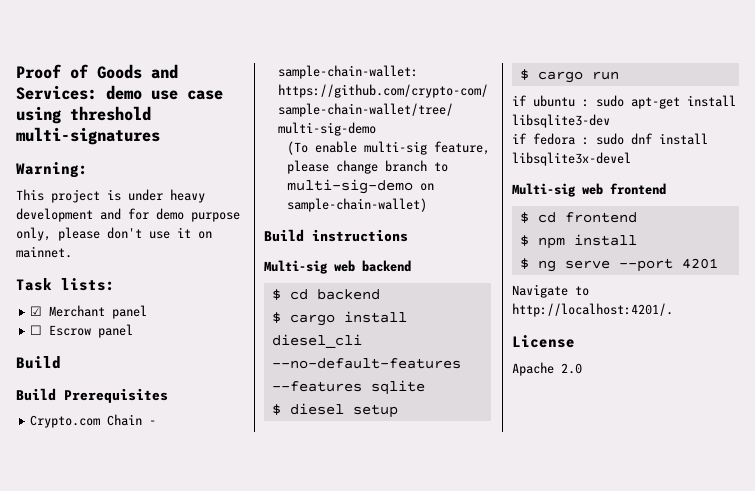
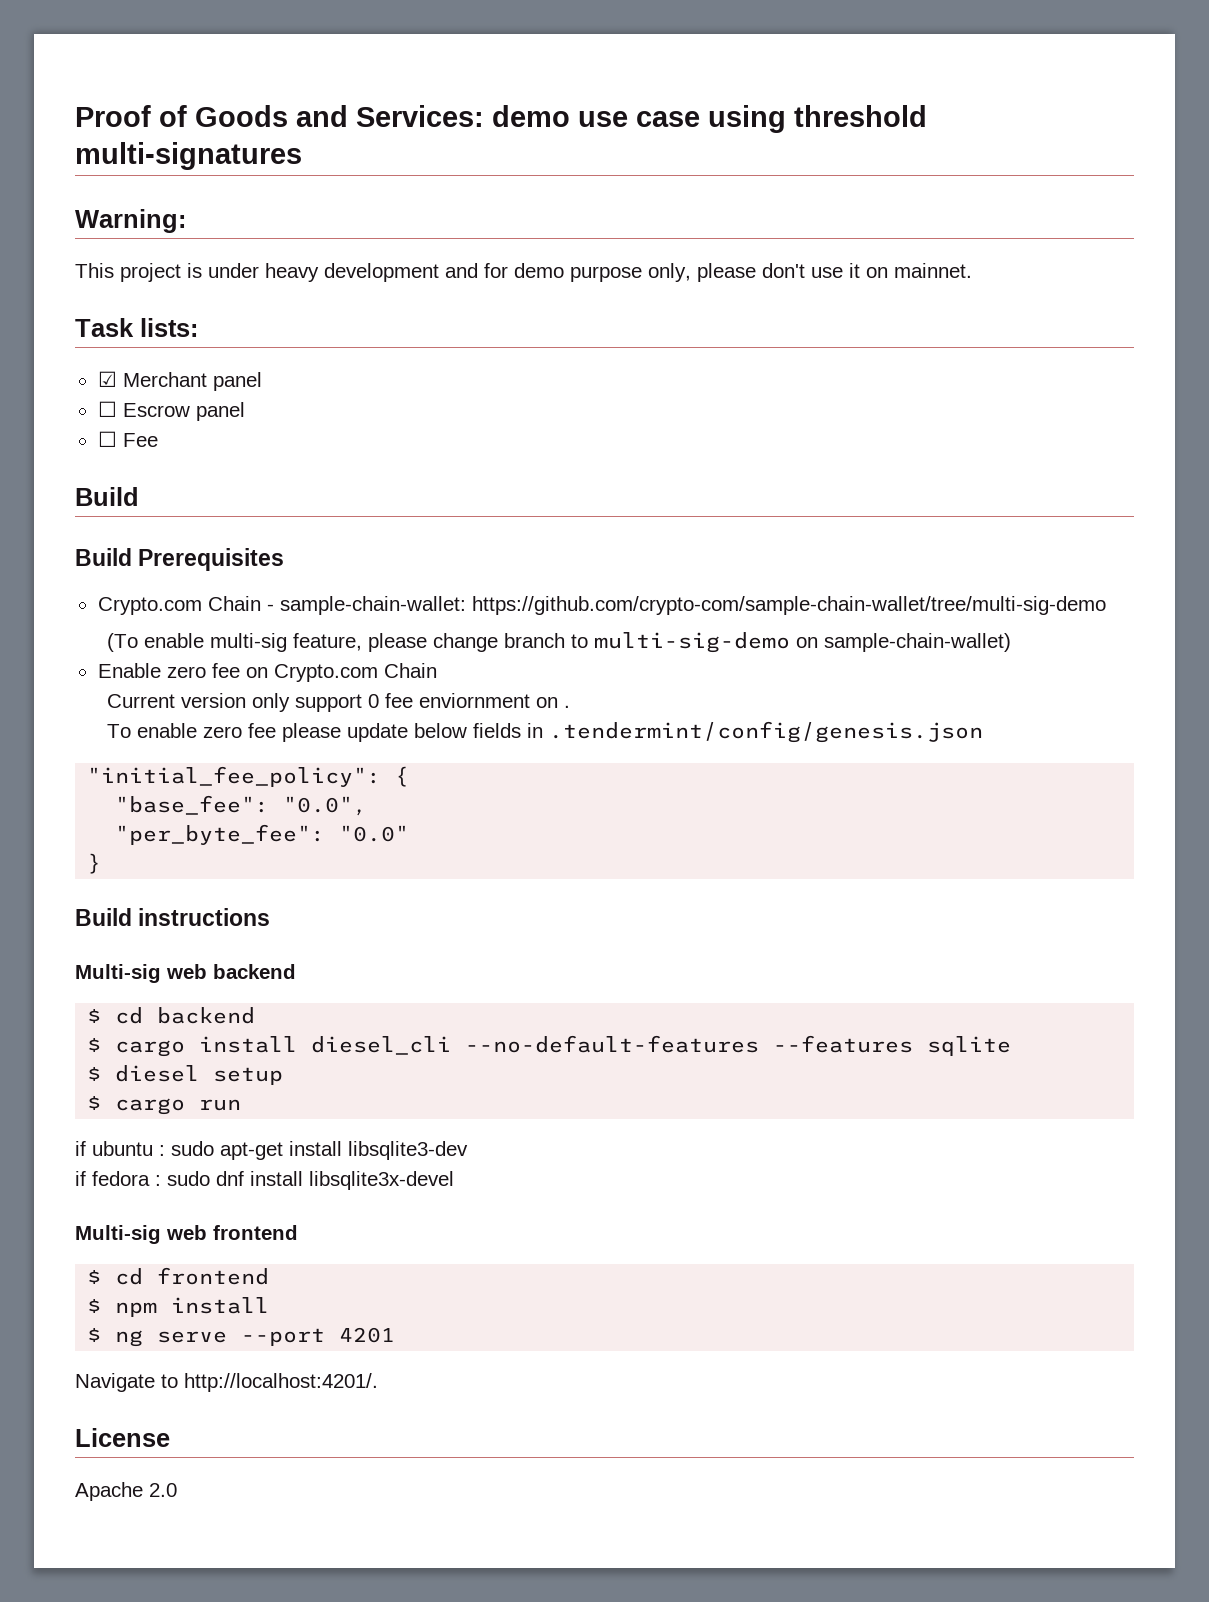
+ ☐ Fee
+ Enable zero fee on Crypto.com Chain
+ Current version only support 0 fee enviornment on .
+ To enable zero fee please update below fields in .tendermint/config/genesis.json
+ "initial_fee_policy": {
+ "base_fee": "0.0",
+ "per_byte_fee": "0.0"
+ }

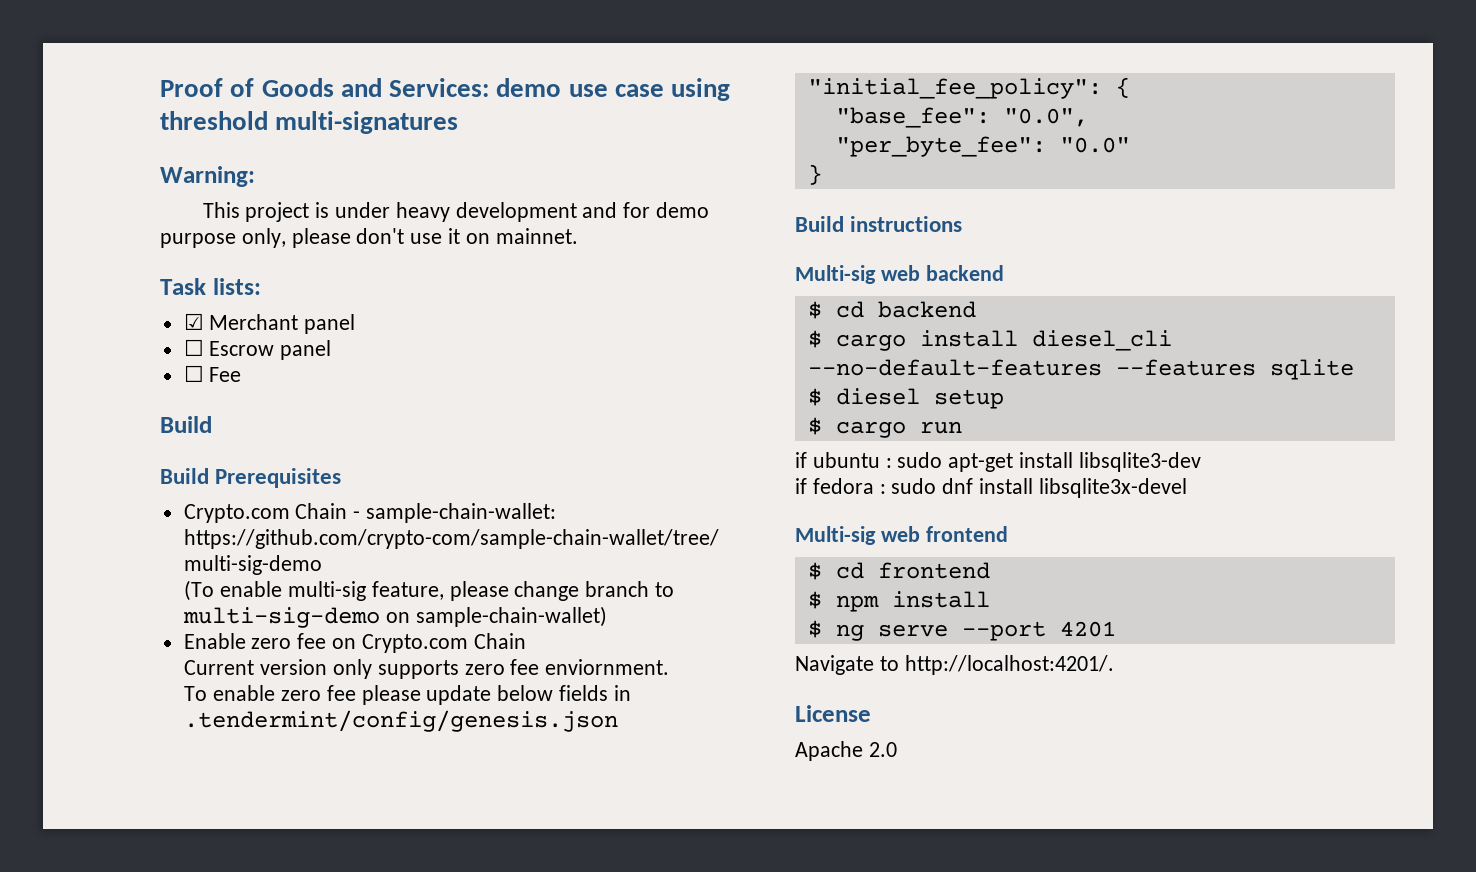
- Current version only support 0 fee enviornment on .
+ Current version only supports zero fee enviornment.

